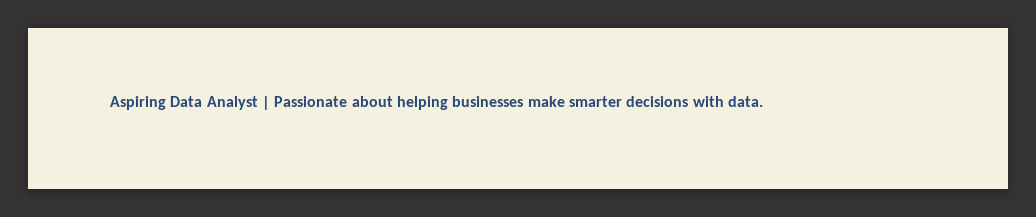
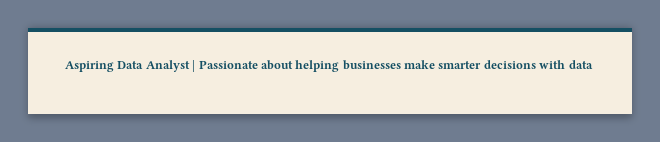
- Aspiring Data Analyst | Passionate about helping businesses make smarter decisions with data.
+ Aspiring Data Analyst | Passionate about helping businesses make smarter decisions with data

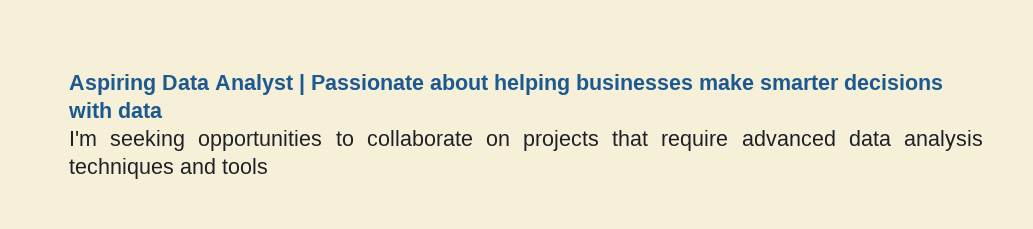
+ I'm seeking opportunities to collaborate on projects that require advanced data analysis techniques and tools

